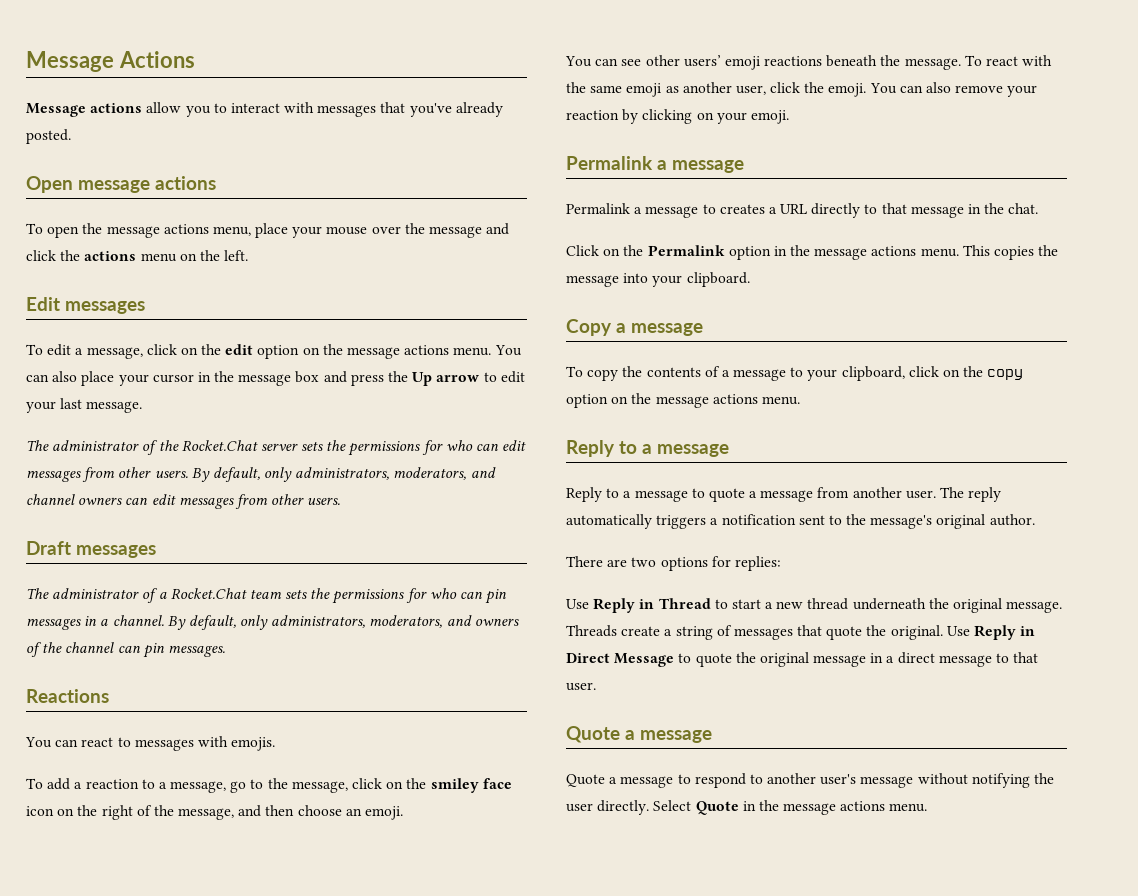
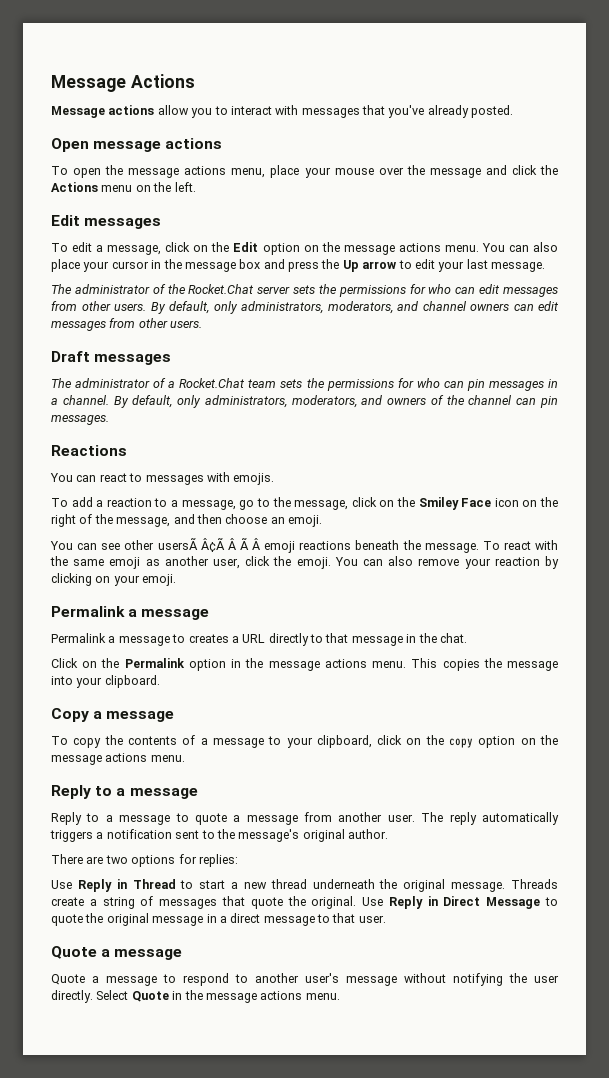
- To open the message actions menu, place your mouse over the message and click the actions menu on the left.
+ To open the message actions menu, place your mouse over the message and click the Actions menu on the left.
- To edit a message, click on the edit option on the message actions menu.
+ To edit a message, click on the Edit option on the message actions menu.
- To add a reaction to a message, go to the message, click on the smiley face icon on the right of the message, and then choose an emoji.
+ To add a reaction to a message, go to the message, click on the Smiley Face icon on the right of the message, and then choose an emoji.
- You can see other users’ emoji reactions beneath the message.
+ You can see other usersÃ Â¢Ã Â Ã Â emoji reactions beneath the message.

